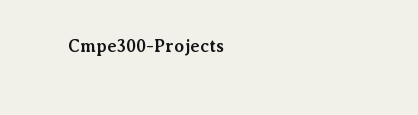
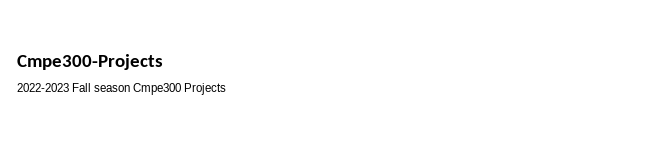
+ 2022-2023 Fall season Cmpe300 Projects

